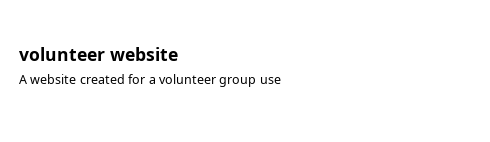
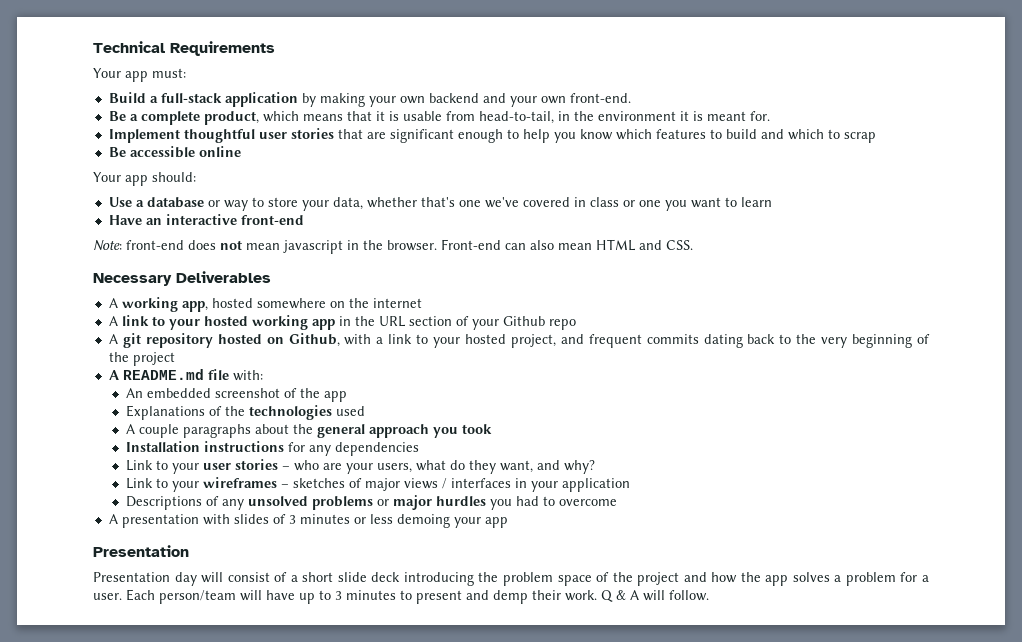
- volunteer website
- A website created for a volunteer group use
+ Technical Requirements
+ Your app must:
+ Build a full-stack application by making your own backend and your own front-end.
+ Be a complete product, which means that it is usable from head-to-tail, in the environment it is meant for.
+ Implement thoughtful user stories that are significant enough to help you know which features to build and which to scrap
+ Be accessible online
+ Your app should:
+ Use a database or way to store your data, whether that's one we've covered in class or one you want to learn
+ Have an interactive front-end
+ Note: front-end does not mean javascript in the browser. Front-end can also mean HTML and CSS.
+ Necessary Deliverables
+ A working app, hosted somewhere on the internet
+ A link to your hosted working app in the URL section of your Github repo
+ A git repository hosted on Github, with a link to your hosted project, and frequent commits dating back to the very beginning of the project
+ A README.md file with:
+ An embedded screenshot of the app
+ Explanations of the technologies used
+ A couple paragraphs about the general approach you took
+ Installation instructions for any dependencies
+ Link to your user stories – who are your users, what do they want, and why?
+ Link to your wireframes – sketches of major views / interfaces in your application
+ Descriptions of any unsolved problems or major hurdles you had to overcome
+ A presentation with slides of 3 minutes or less demoing your app
+ Presentation
+ Presentation day will consist of a short slide deck introducing the problem space of the project and how the app solves a problem for a user. Each person/team will have up to 3 minutes to present and demp their work. Q & A will follow.

